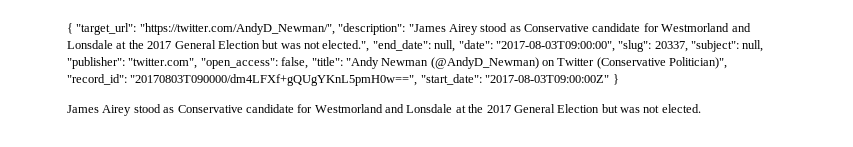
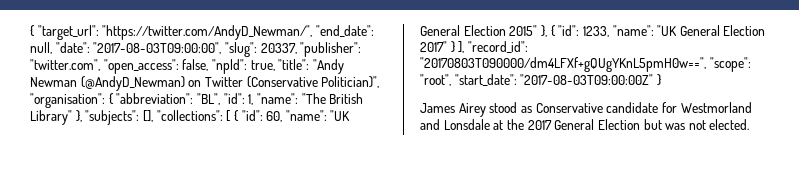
- { "target_url": "https://twitter.com/AndyD_Newman/", "description": "James Airey stood as Conservative candidate for Westmorland and Lonsdale at the 2017 General Election but was not elected.", "end_date": null, "date": "2017-08-03T09:00:00", "slug": 20337, "subject": null, "publisher": "twitter.com", "open_access": false, "title": "Andy Newman (@AndyD_Newman) on Twitter (Conservative Politician)", "record_id": "20170803T090000/dm4LFXf+gQUgYKnL5pmH0w==", "start_date": "2017-08-03T09:00:00Z" }
+ { "target_url": "https://twitter.com/AndyD_Newman/", "end_date": null, "date": "2017-08-03T09:00:00", "slug": 20337, "publisher": "twitter.com", "open_access": false, "npld": true, "title": "Andy Newman (@AndyD_Newman) on Twitter (Conservative Politician)", "organisation": { "abbreviation": "BL", "id": 1, "name": "The British Library" }, "subjects": [], "collections": [ { "id": 60, "name": "UK General Election 2015" }, { "id": 1233, "name": "UK General Election 2017" } ], "record_id": "20170803T090000/dm4LFXf+gQUgYKnL5pmH0w==", "scope": "root", "start_date": "2017-08-03T09:00:00Z" }

